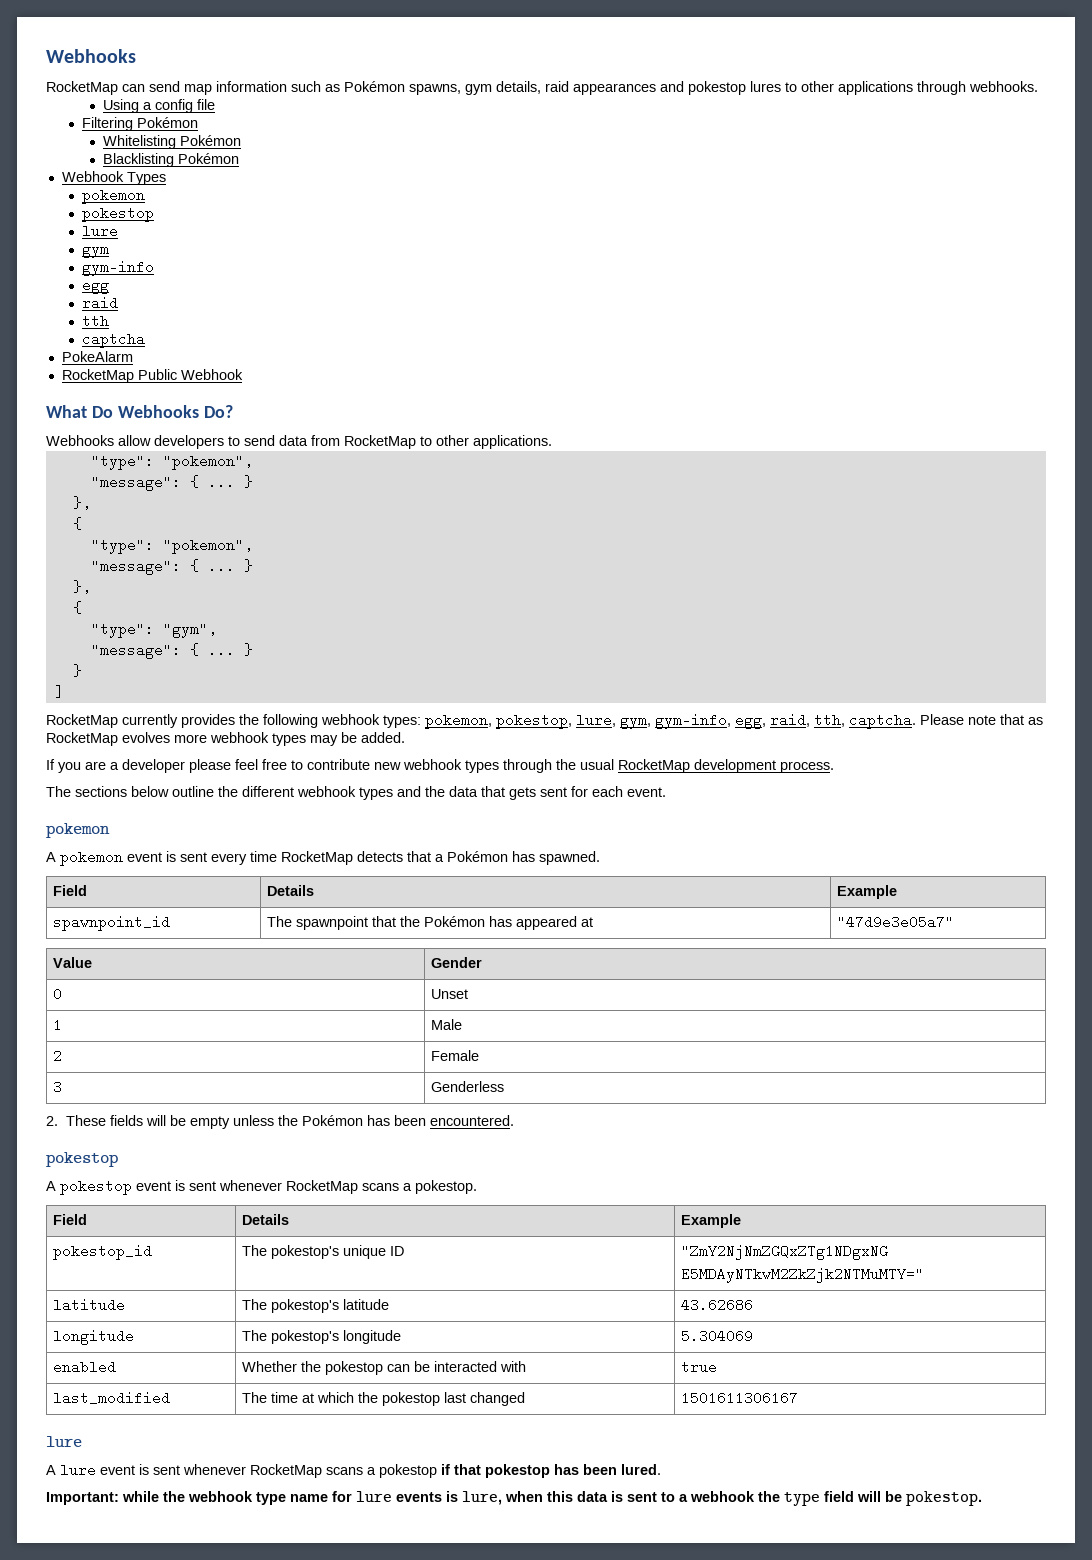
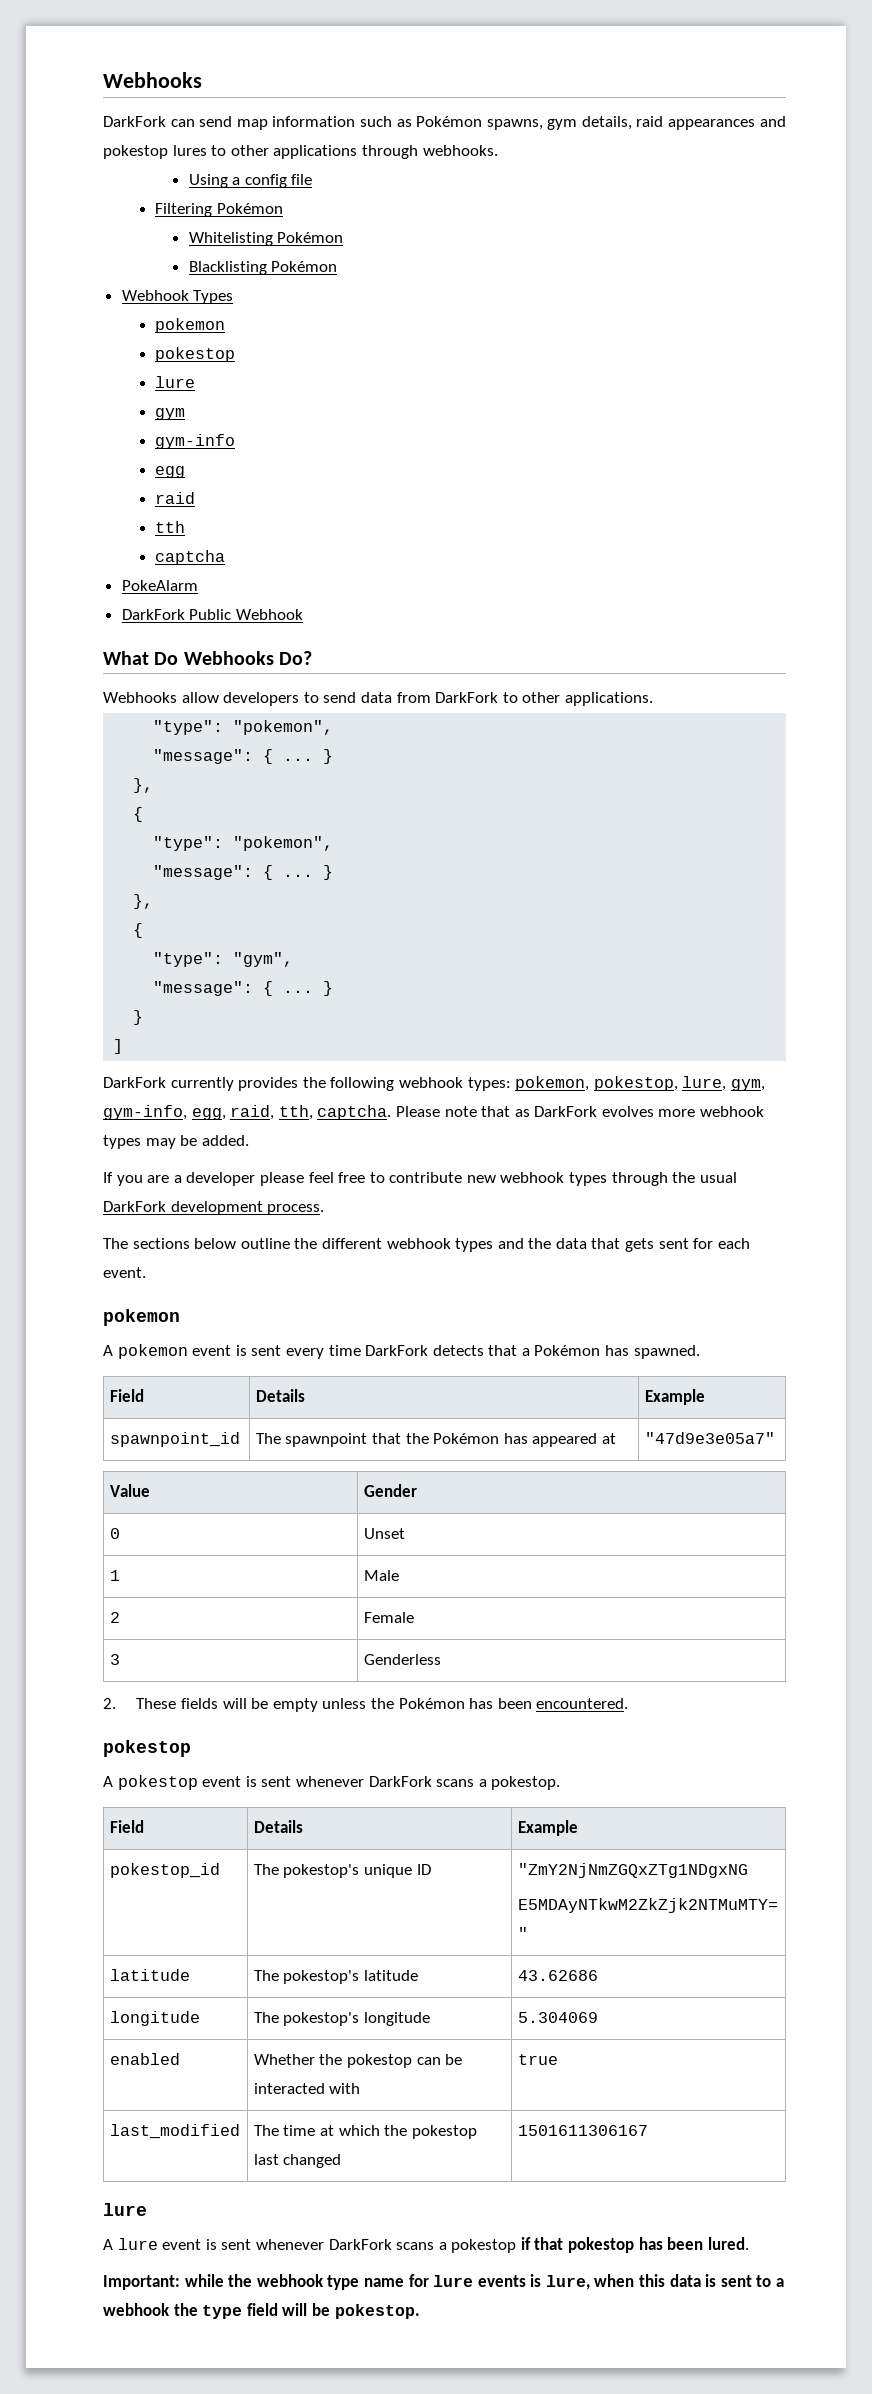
- RocketMap can send map information such as Pokémon spawns, gym details, raid appearances and pokestop lures to other applications through webhooks.
+ DarkFork can send map information such as Pokémon spawns, gym details, raid appearances and pokestop lures to other applications through webhooks.
- RocketMap Public Webhook
+ DarkFork Public Webhook
- Webhooks allow developers to send data from RocketMap to other applications.
+ Webhooks allow developers to send data from DarkFork to other applications.
- RocketMap currently provides the following webhook types: pokemon, pokestop, lure, gym, gym-info, egg, raid, tth, captcha.
+ DarkFork currently provides the following webhook types: pokemon, pokestop, lure, gym, gym-info, egg, raid, tth, captcha.
- Please note that as RocketMap evolves more webhook types may be added.
+ Please note that as DarkFork evolves more webhook types may be added.
- If you are a developer please feel free to contribute new webhook types through the usual RocketMap development process.
+ If you are a developer please feel free to contribute new webhook types through the usual DarkFork development process.
- A pokemon event is sent every time RocketMap detects that a Pokémon has spawned.
+ A pokemon event is sent every time DarkFork detects that a Pokémon has spawned.
- A pokestop event is sent whenever RocketMap scans a pokestop.
+ A pokestop event is sent whenever DarkFork scans a pokestop.
- A lure event is sent whenever RocketMap scans a pokestop if that pokestop has been lured.
+ A lure event is sent whenever DarkFork scans a pokestop if that pokestop has been lured.

